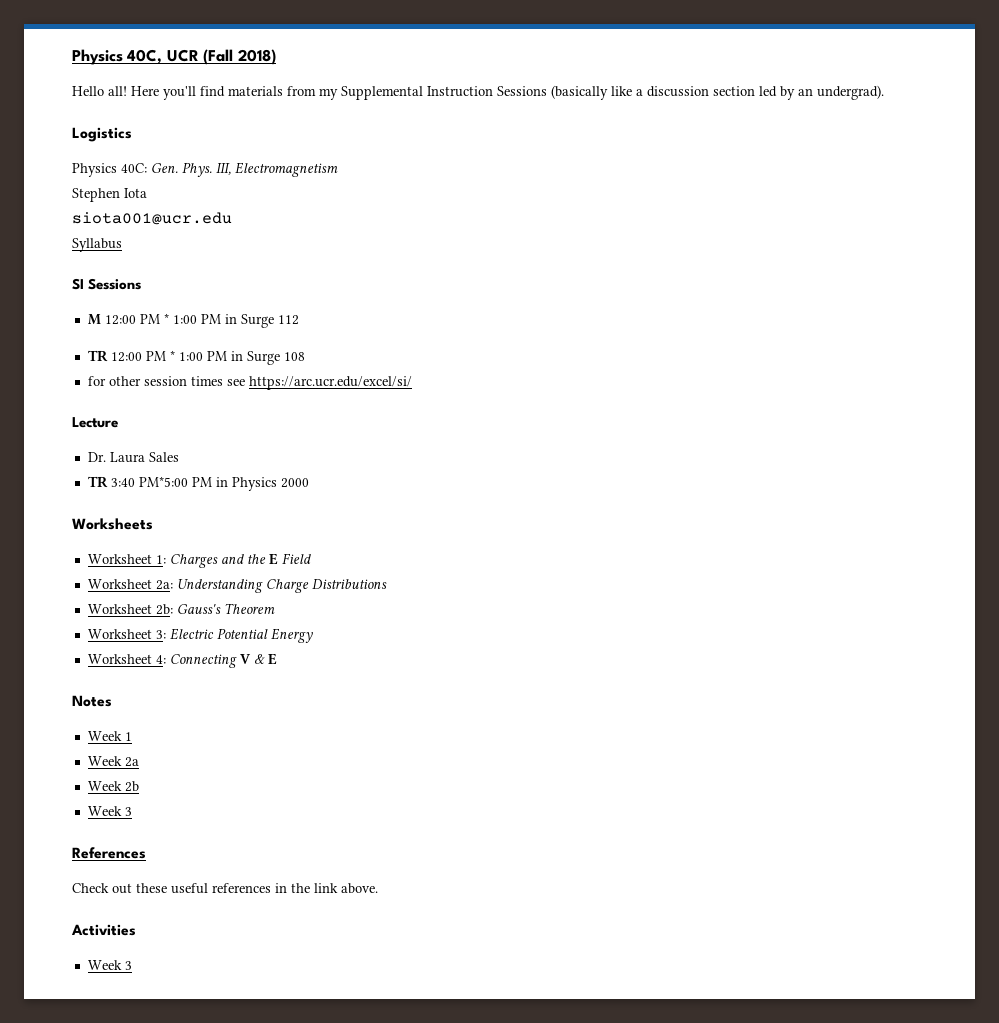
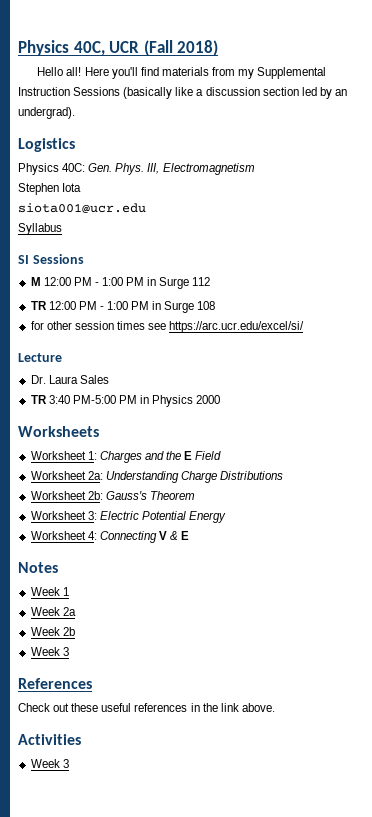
- M 12:00 PM * 1:00 PM in Surge 112
+ M 12:00 PM - 1:00 PM in Surge 112
- TR 12:00 PM * 1:00 PM in Surge 108
+ TR 12:00 PM - 1:00 PM in Surge 108
- TR 3:40 PM*5:00 PM in Physics 2000
+ TR 3:40 PM-5:00 PM in Physics 2000

